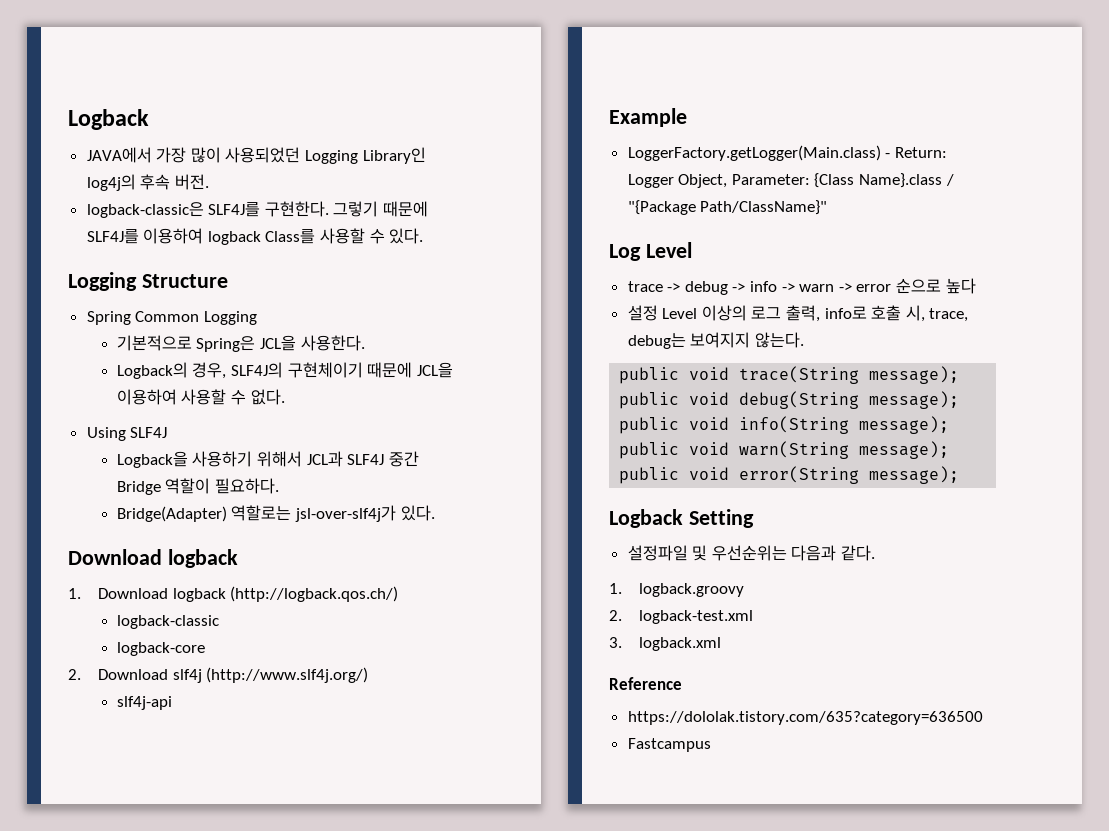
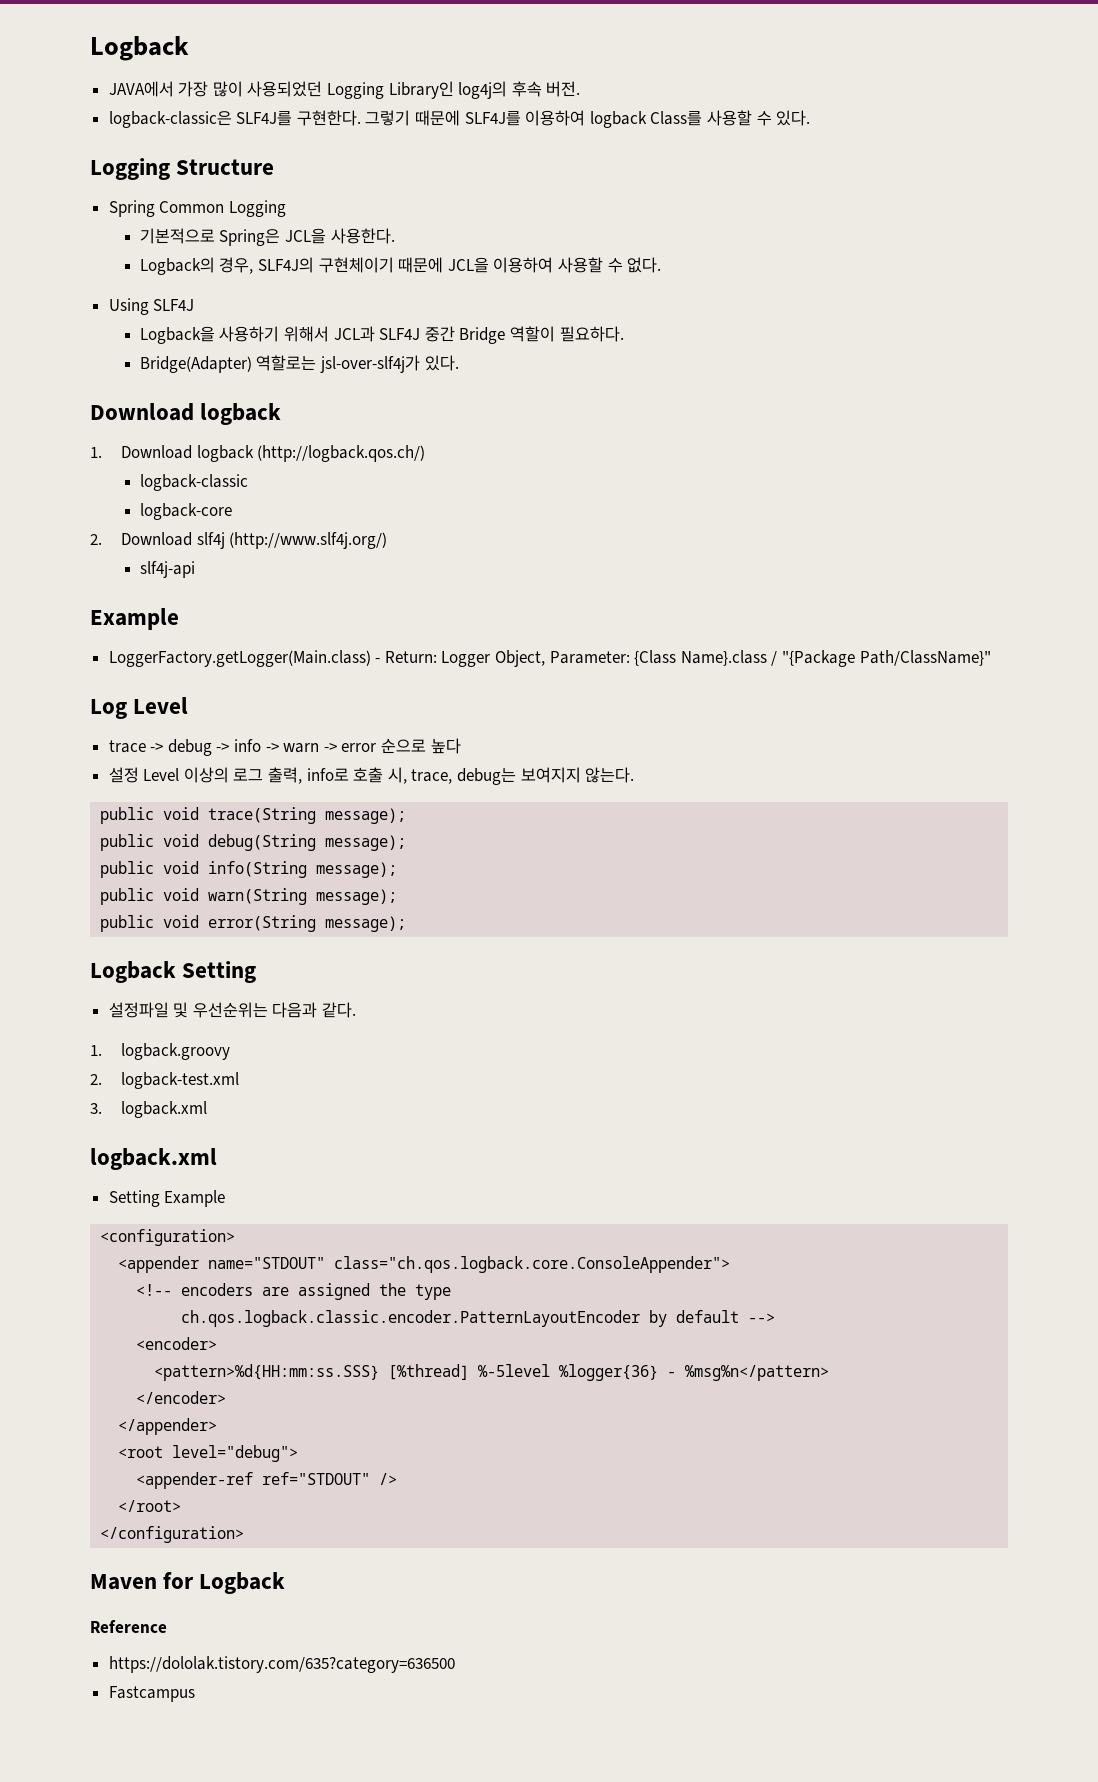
  3. logback.xml
+ logback.xml
+ Setting Example
+ <configuration>
+ <appender name="STDOUT" class="ch.qos.logback.core.ConsoleAppender">
+ <!-- encoders are assigned the type
+ ch.qos.logback.classic.encoder.PatternLayoutEncoder by default -->
+ <encoder>
+ <pattern>%d{HH:mm:ss.SSS} [%thread] %-5level %logger{36} - %msg%n</pattern>
+ </encoder>
+ </appender>
+ <root level="debug">
+ <appender-ref ref="STDOUT" />
+ </root>
+ </configuration>
+ Maven for Logback

